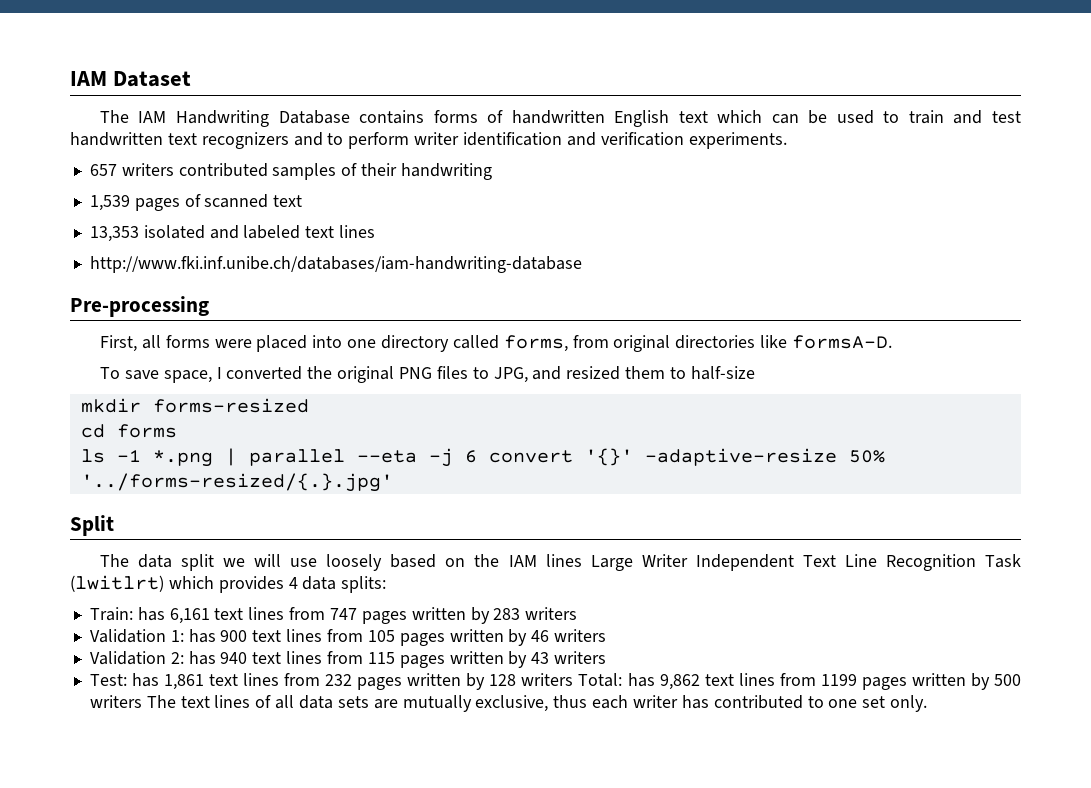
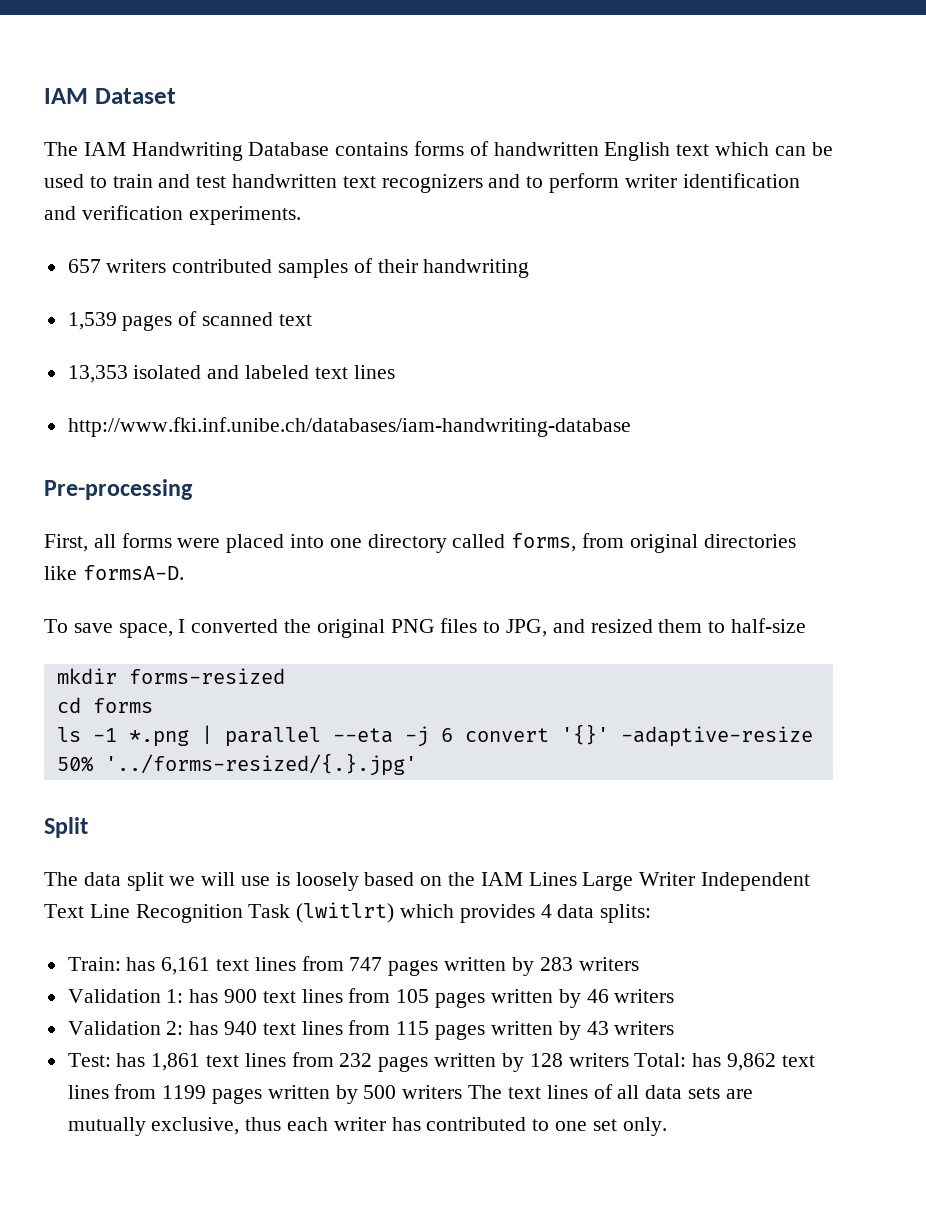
- The data split we will use loosely based on the IAM lines Large Writer Independent Text Line Recognition Task (lwitlrt) which provides 4 data splits:
+ The data split we will use is loosely based on the IAM Lines Large Writer Independent Text Line Recognition Task (lwitlrt) which provides 4 data splits:

